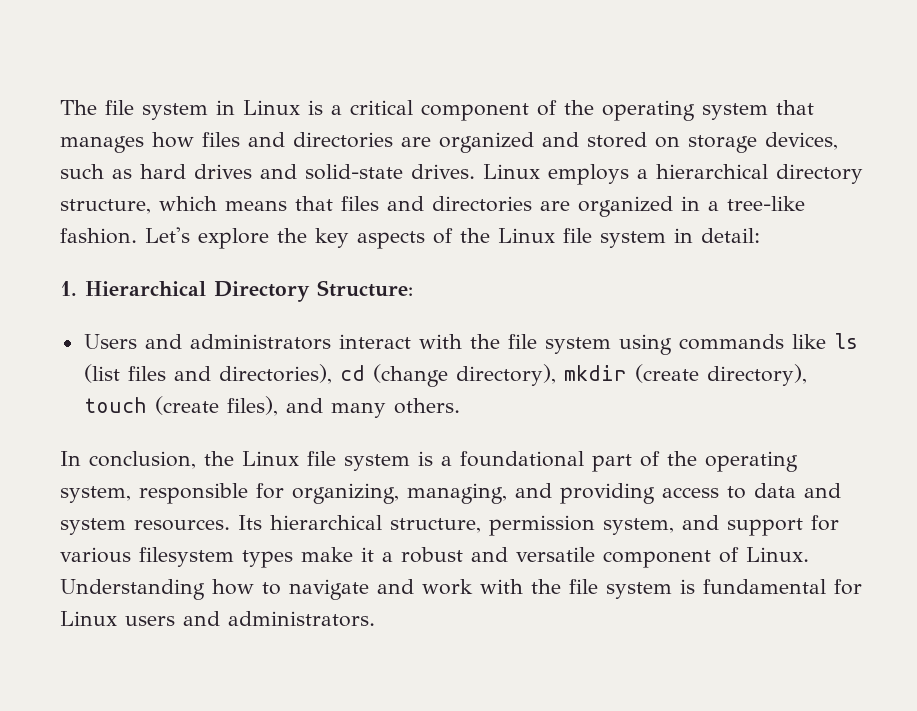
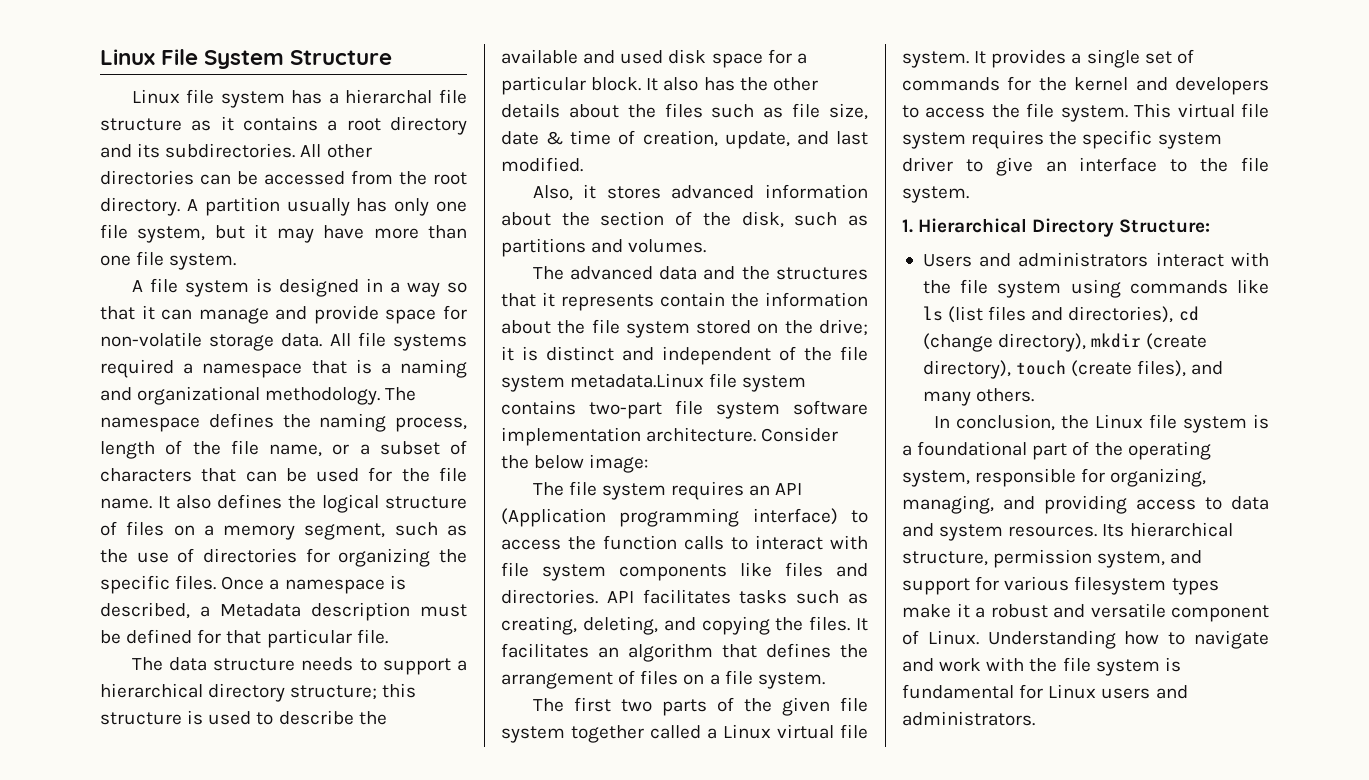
- The file system in Linux is a critical component of the operating system that manages how files and directories are organized and stored on storage devices, such as hard drives and solid-state drives. Linux employs a hierarchical directory structure, which means that files and directories are organized in a tree-like fashion. Let's explore the key aspects of the Linux file system in detail:
+ Linux File System Structure
+ Linux file system has a hierarchal file structure as it contains a root directory and its subdirectories. All other directories can be accessed from the root directory. A partition usually has only one file system, but it may have more than one file system.
+ A file system is designed in a way so that it can manage and provide space for non-volatile storage data. All file systems required a namespace that is a naming and organizational methodology. The namespace defines the naming process, length of the file name, or a subset of characters that can be used for the file name. It also defines the logical structure of files on a memory segment, such as the use of directories for organizing the specific files. Once a namespace is described, a Metadata description must be defined for that particular file.
+ The data structure needs to support a hierarchical directory structure; this structure is used to describe the available and used disk space for a particular block. It also has the other details about the files such as file size, date & time of creation, update, and last modified.
+ Also, it stores advanced information about the section of the disk, such as partitions and volumes.
+ The advanced data and the structures that it represents contain the information about the file system stored on the drive; it is distinct and independent of the file system metadata.Linux file system contains two-part file system software implementation architecture. Consider the below image:
+ The file system requires an API (Application programming interface) to access the function calls to interact with file system components like files and directories. API facilitates tasks such as creating, deleting, and copying the files. It facilitates an algorithm that defines the arrangement of files on a file system.
+ The first two parts of the given file system together called a Linux virtual file system. It provides a single set of commands for the kernel and developers to access the file system. This virtual file system requires the specific system driver to give an interface to the file system.

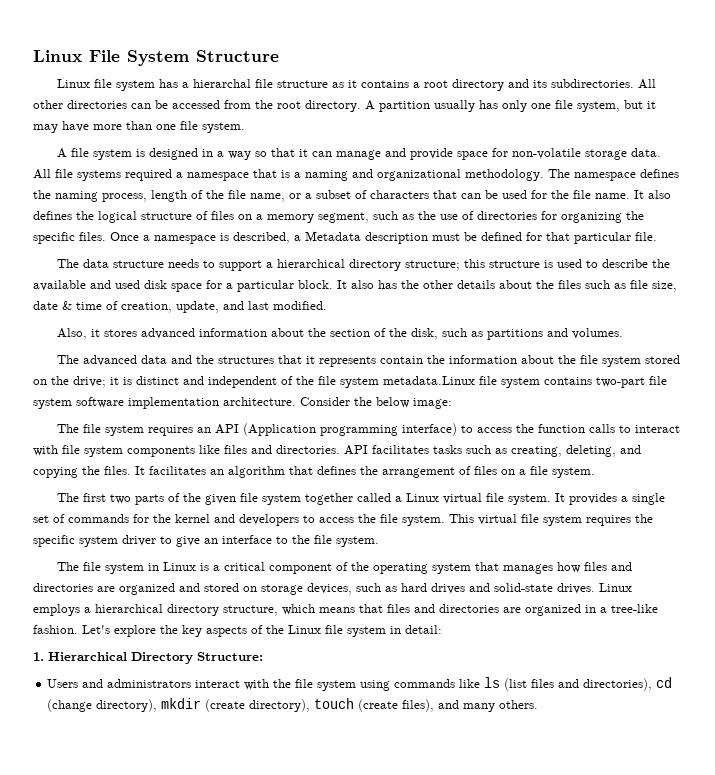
+ The file system in Linux is a critical component of the operating system that manages how files and directories are organized and stored on storage devices, such as hard drives and solid-state drives. Linux employs a hierarchical directory structure, which means that files and directories are organized in a tree-like fashion. Let's explore the key aspects of the Linux file system in detail:
- In conclusion, the Linux file system is a foundational part of the operating system, responsible for organizing, managing, and providing access to data and system resources. Its hierarchical structure, permission system, and support for various filesystem types make it a robust and versatile component of Linux. Understanding how to navigate and work with the file system is fundamental for Linux users and administrators.

